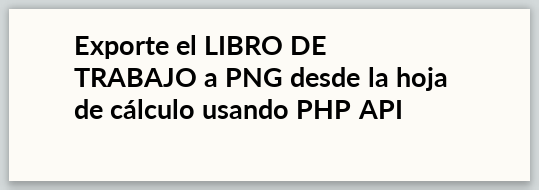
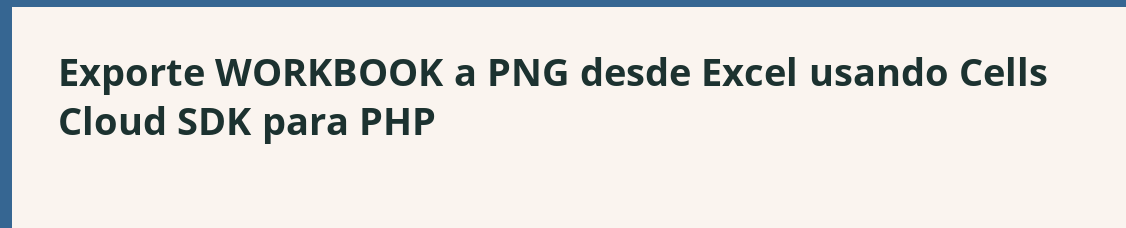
- Exporte el LIBRO DE TRABAJO a PNG desde la hoja de cálculo usando PHP API
+ Exporte WORKBOOK a PNG desde Excel usando Cells Cloud SDK para PHP

